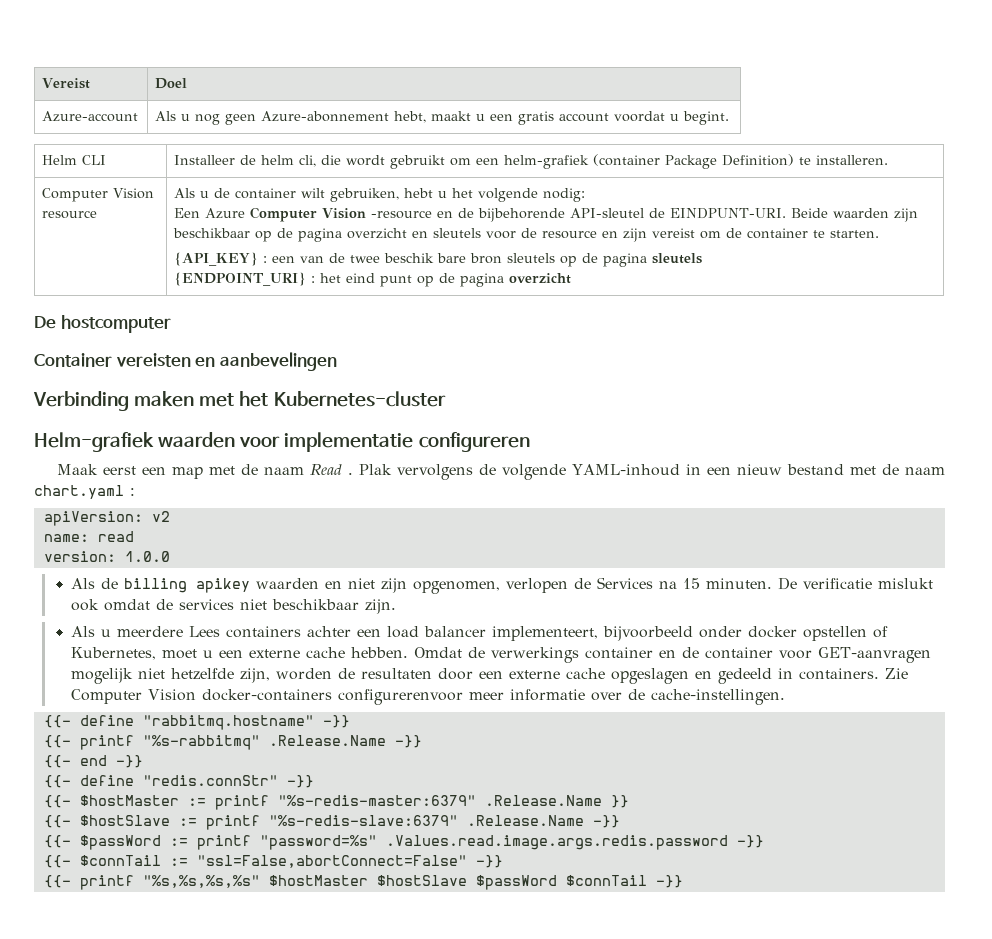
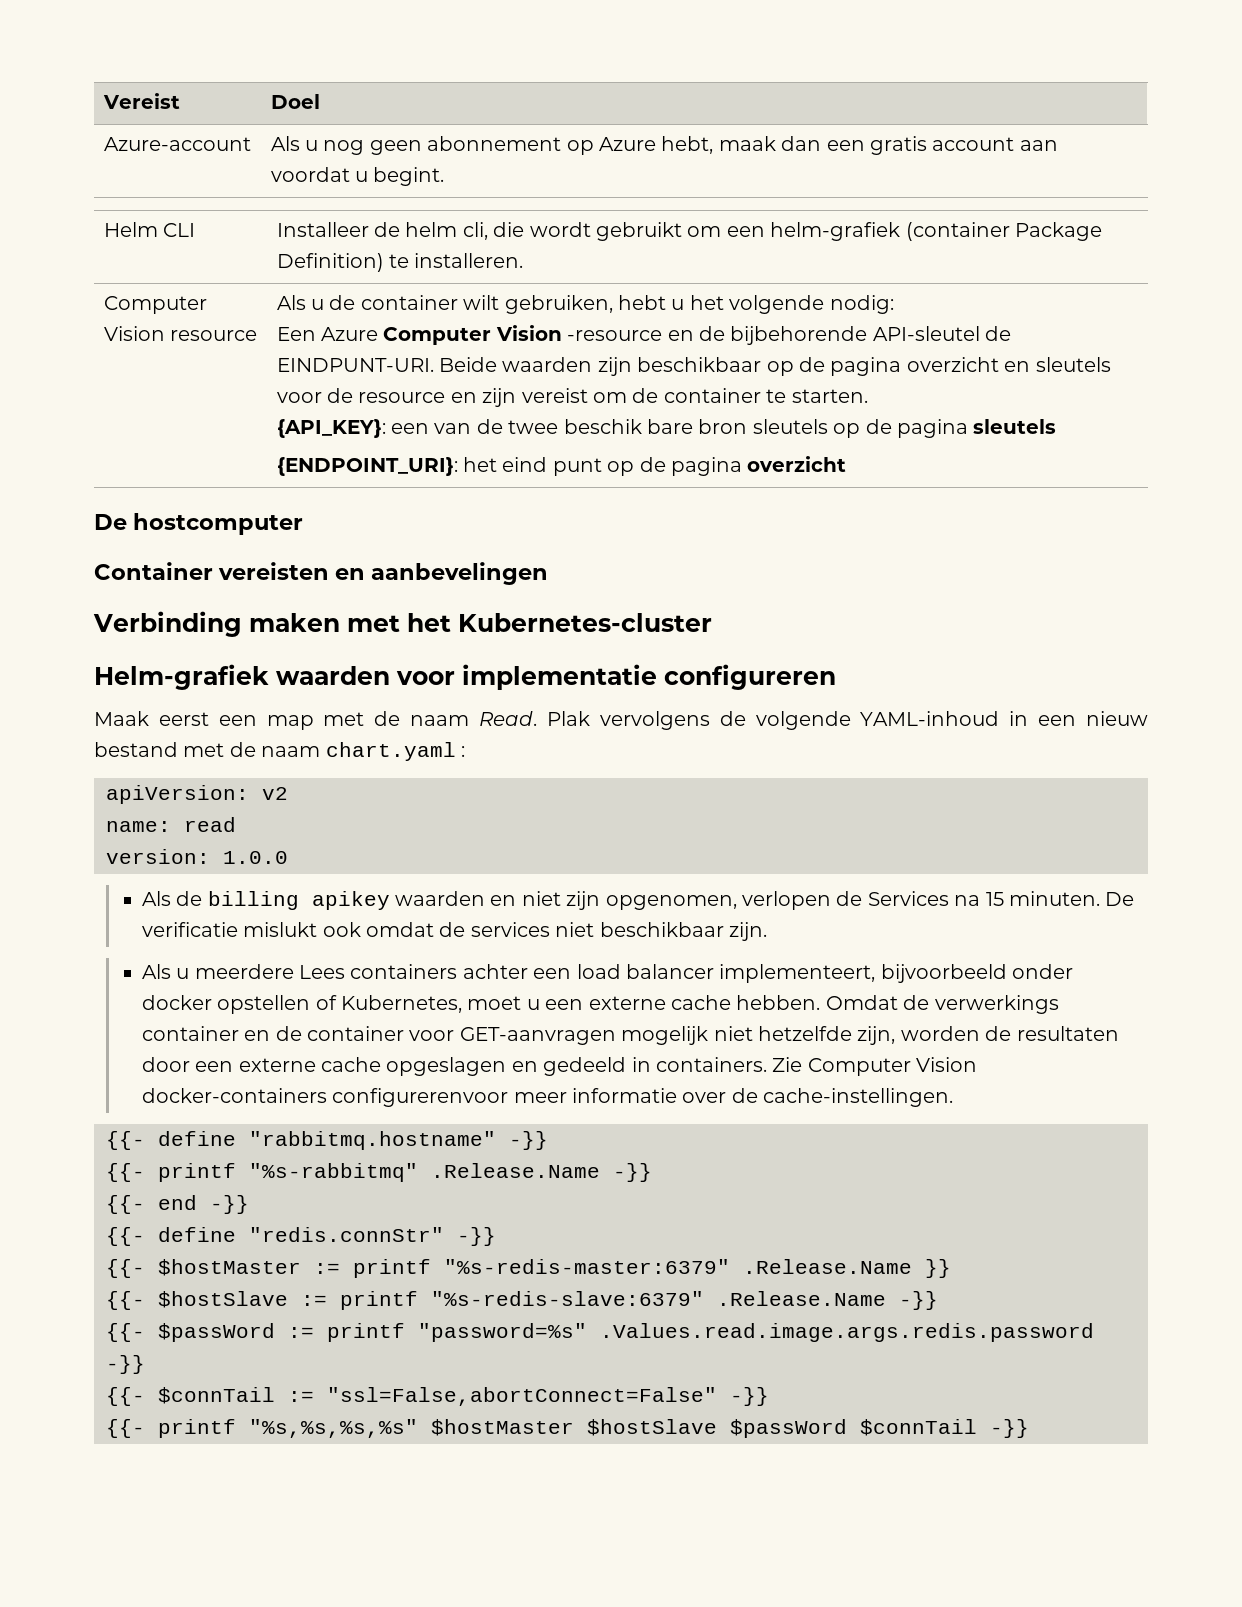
- Azure-account | Als u nog geen Azure-abonnement hebt, maakt u een gratis account voordat u begint.
+ Azure-account | Als u nog geen abonnement op Azure hebt, maak dan een gratis account aan voordat u begint.
- {API_KEY} : een van de twee beschik bare bron sleutels op de pagina sleutels
+ {API_KEY}: een van de twee beschik bare bron sleutels op de pagina sleutels
- {ENDPOINT_URI} : het eind punt op de pagina overzicht
+ {ENDPOINT_URI}: het eind punt op de pagina overzicht
- Maak eerst een map met de naam Read .
+ Maak eerst een map met de naam Read.

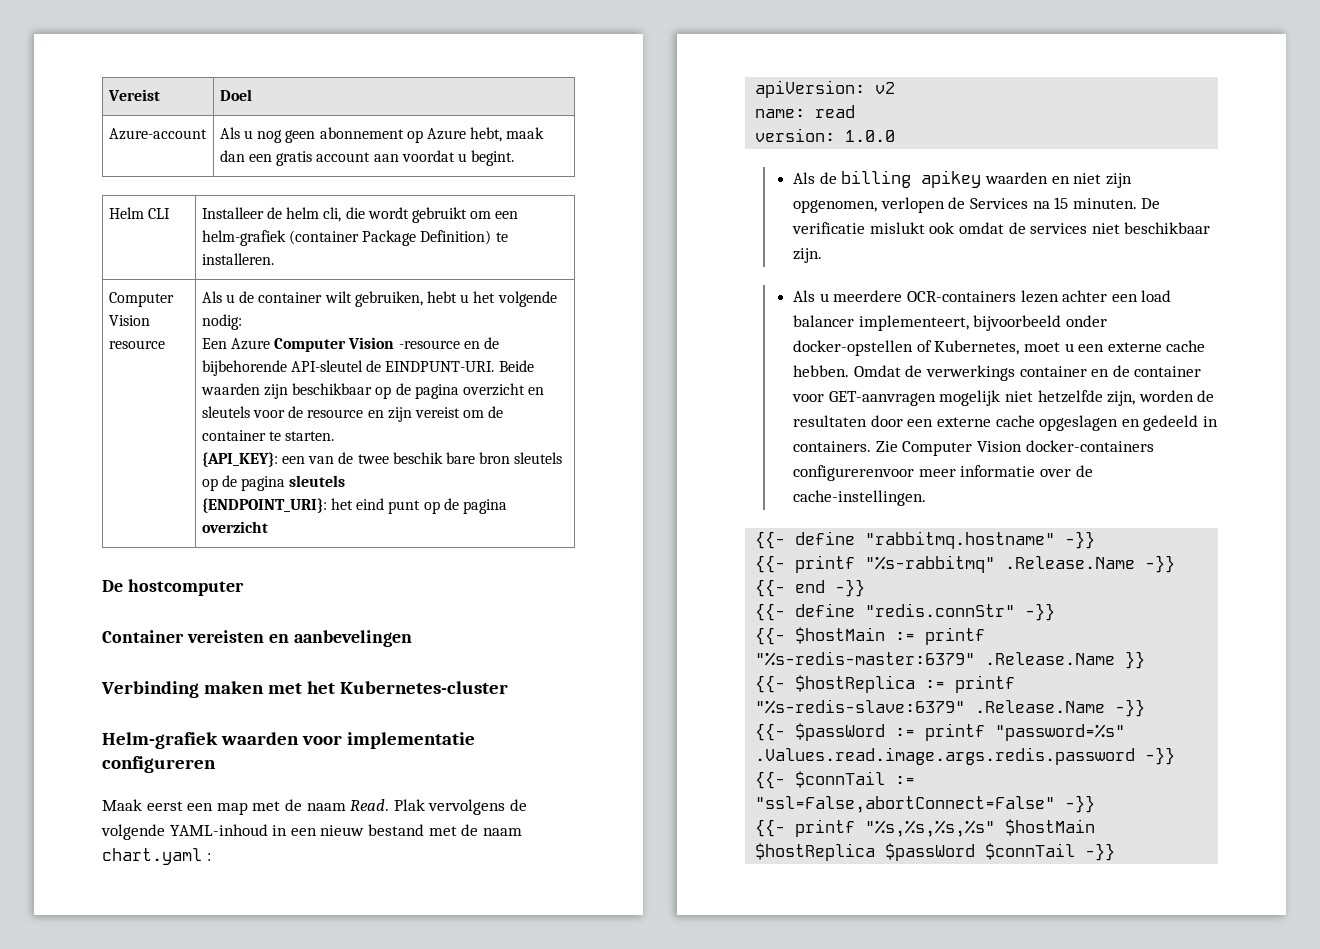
- Als u meerdere Lees containers achter een load balancer implementeert, bijvoorbeeld onder docker opstellen of Kubernetes, moet u een externe cache hebben.
+ Als u meerdere OCR-containers lezen achter een load balancer implementeert, bijvoorbeeld onder docker-opstellen of Kubernetes, moet u een externe cache hebben.
- {{- $hostMaster := printf "%s-redis-master:6379" .Release.Name }}
+ {{- $hostMain := printf "%s-redis-master:6379" .Release.Name }}
- {{- $hostSlave := printf "%s-redis-slave:6379" .Release.Name -}}
+ {{- $hostReplica := printf "%s-redis-slave:6379" .Release.Name -}}
- {{- printf "%s,%s,%s,%s" $hostMaster $hostSlave $passWord $connTail -}}
+ {{- printf "%s,%s,%s,%s" $hostMain $hostReplica $passWord $connTail -}}

